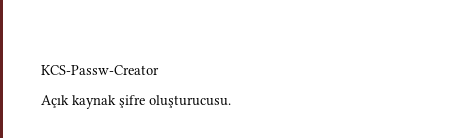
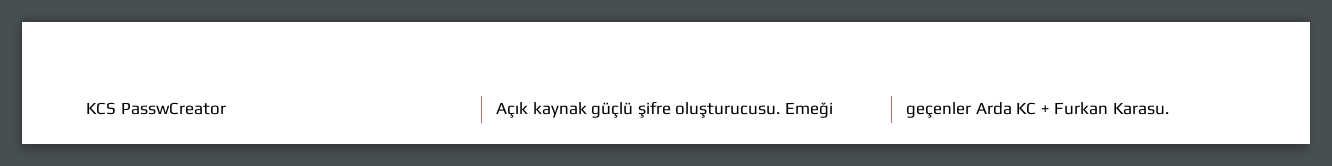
- KCS-Passw-Creator
+ KCS PasswCreator
- Açık kaynak şifre oluşturucusu.
+ Açık kaynak güçlü şifre oluşturucusu.
+ Emeği geçenler Arda KC + Furkan Karasu.

